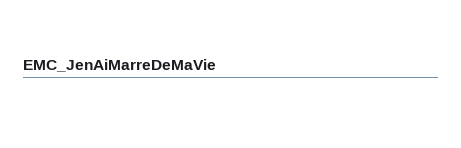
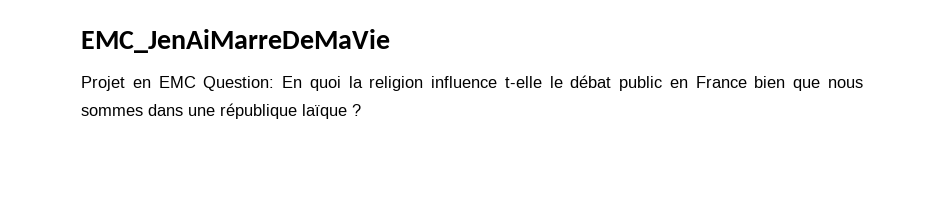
+ Projet en EMC Question: En quoi la religion influence t-elle le débat public en France bien que nous sommes dans une république laïque ?

